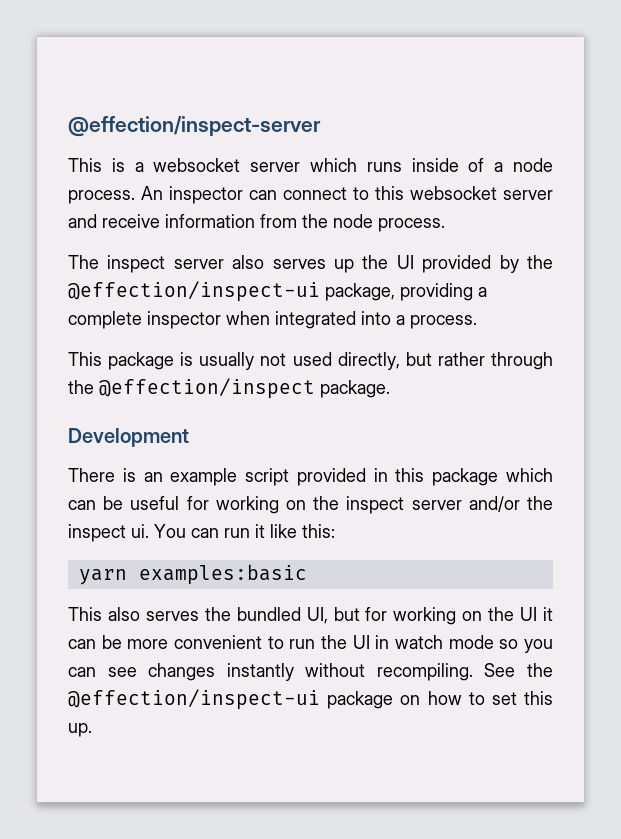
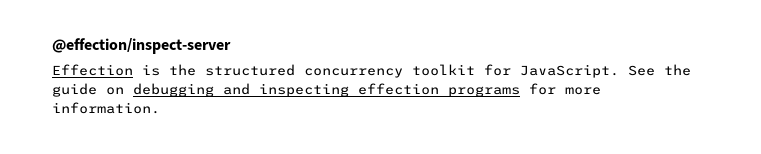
- This is a websocket server which runs inside of a node process. An inspector can connect to this websocket server and receive information from the node process.
- The inspect server also serves up the UI provided by the @effection/inspect-ui package, providing a complete inspector when integrated into a process.
- This package is usually not used directly, but rather through the @effection/inspect package.
- Development
- There is an example script provided in this package which can be useful for working on the inspect server and/or the inspect ui. You can run it like this:
- yarn examples:basic
- This also serves the bundled UI, but for working on the UI it can be more convenient to run the UI in watch mode so you can see changes instantly without recompiling. See the @effection/inspect-ui package on how to set this up.
+ Effection is the structured concurrency toolkit for JavaScript. See the guide on debugging and inspecting effection programs for more information.

